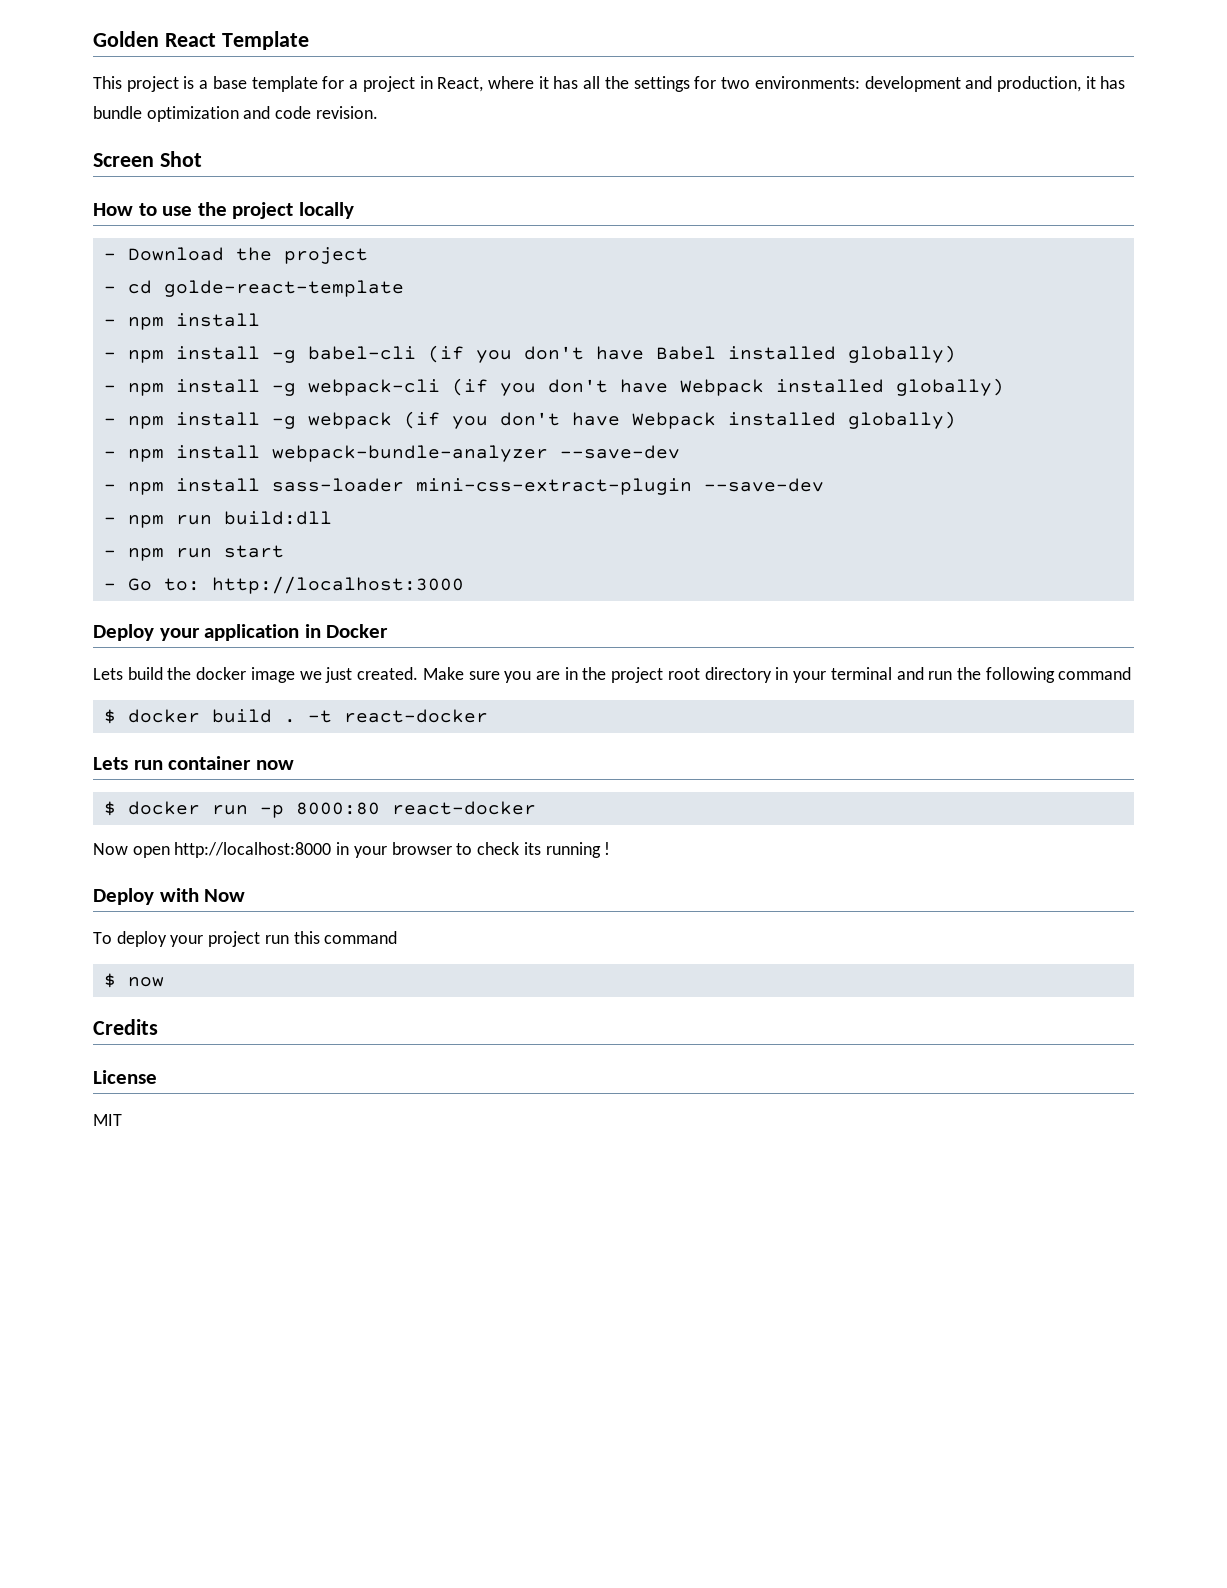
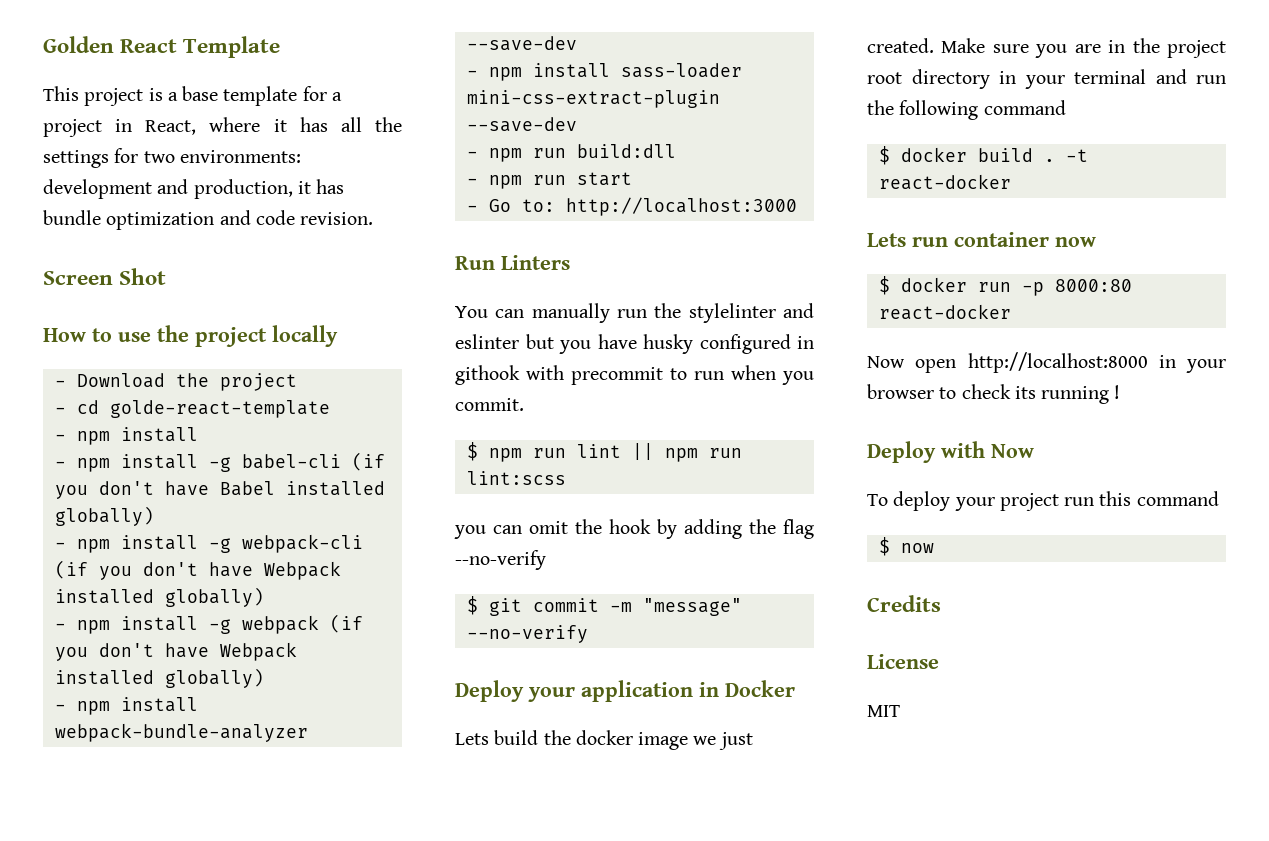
+ Run Linters
+ You can manually run the stylelinter and eslinter but you have husky configured in githook with precommit to run when you commit.
+ $ npm run lint || npm run lint:scss
+ you can omit the hook by adding the flag --no-verify
+ $ git commit -m "message" --no-verify

